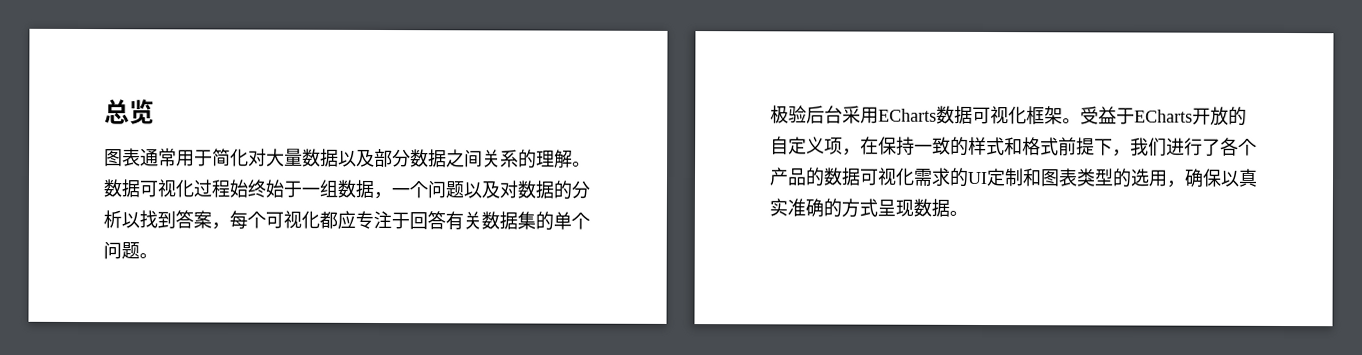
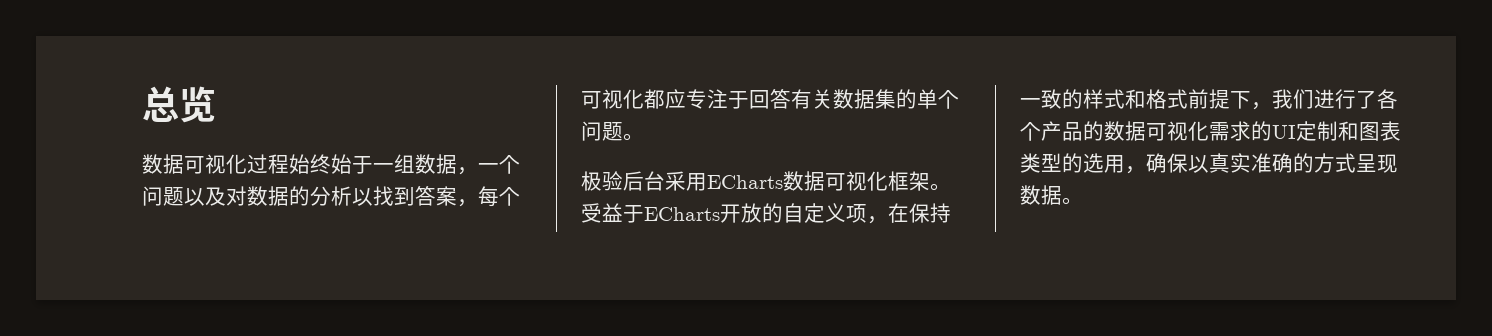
- 图表通常用于简化对大量数据以及部分数据之间关系的理解。

